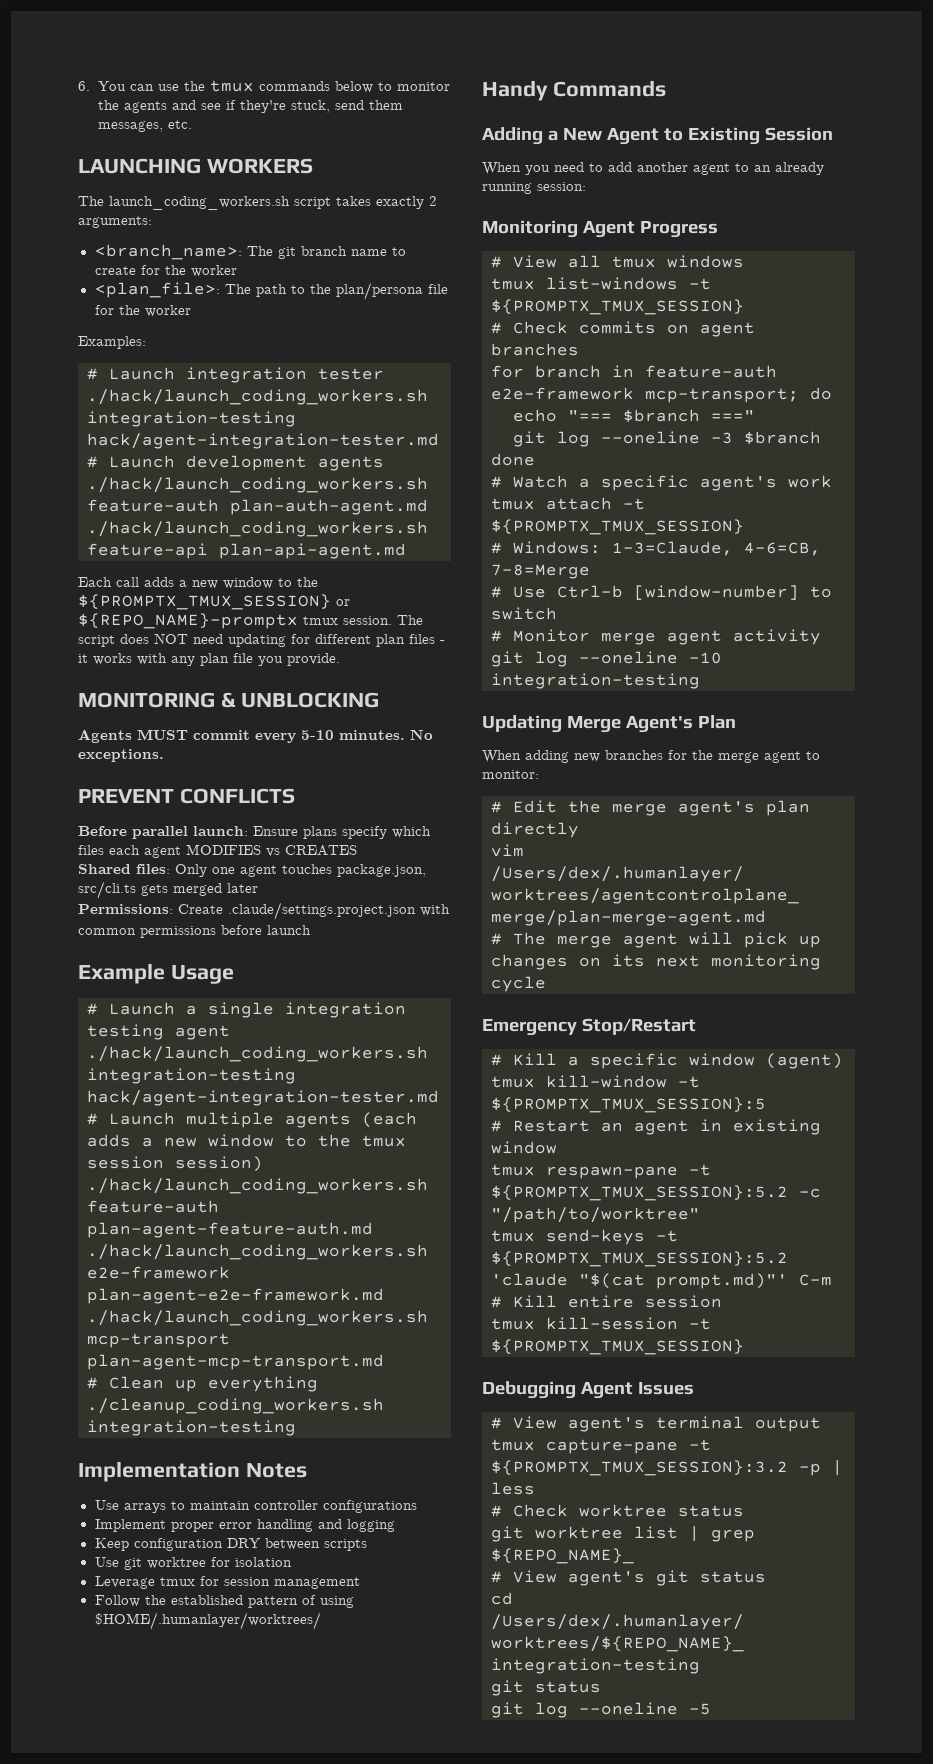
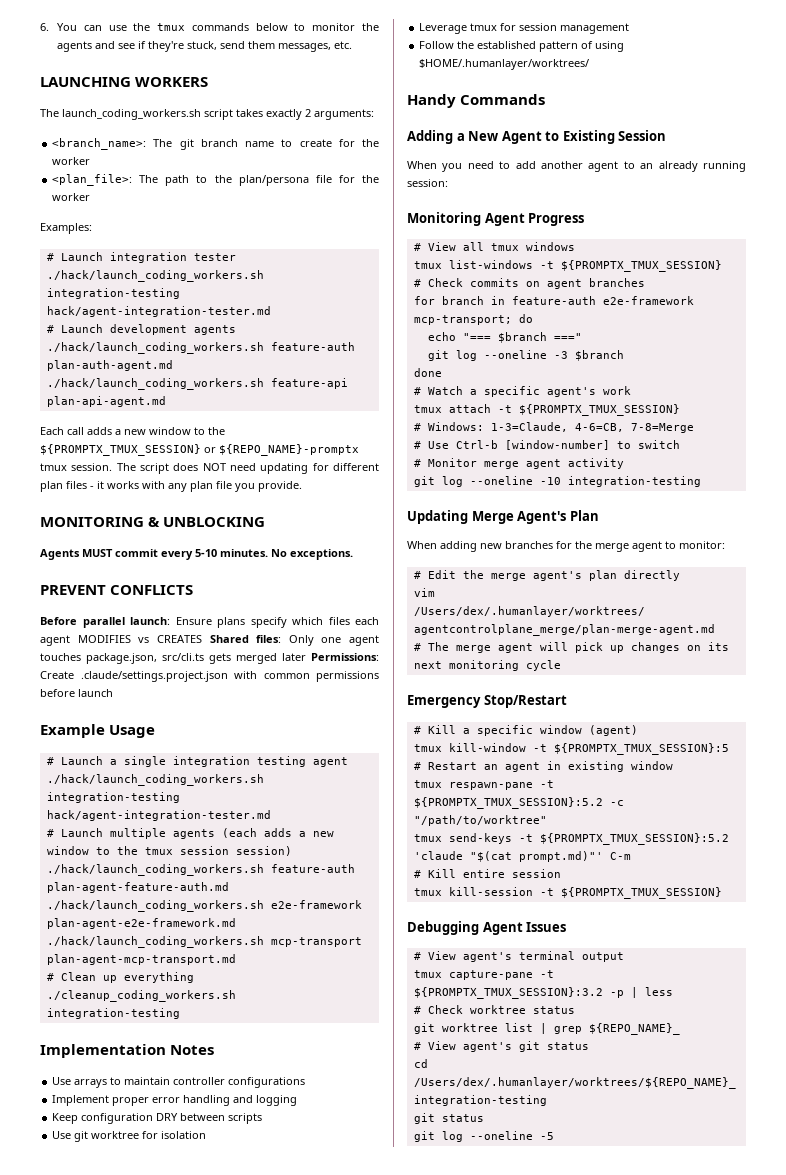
- Before parallel launch: Ensure plans specify which files each agent MODIFIES vs CREATES
- Shared files: Only one agent touches package.json, src/cli.ts gets merged later
- Permissions: Create .claude/settings.project.json with common permissions before launch
+ Before parallel launch: Ensure plans specify which files each agent MODIFIES vs CREATES Shared files: Only one agent touches package.json, src/cli.ts gets merged later Permissions: Create .claude/settings.project.json with common permissions before launch

